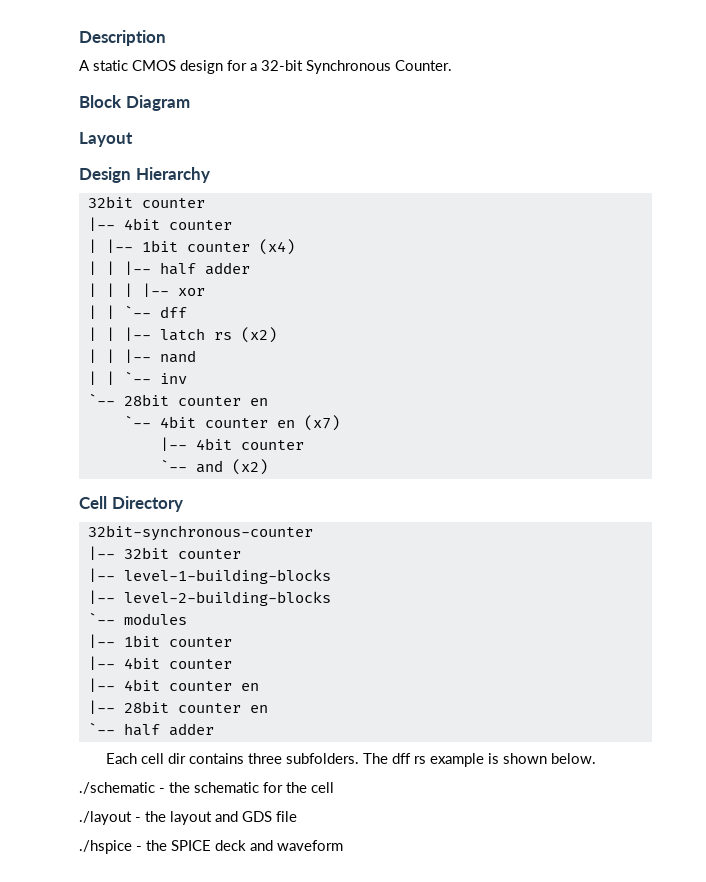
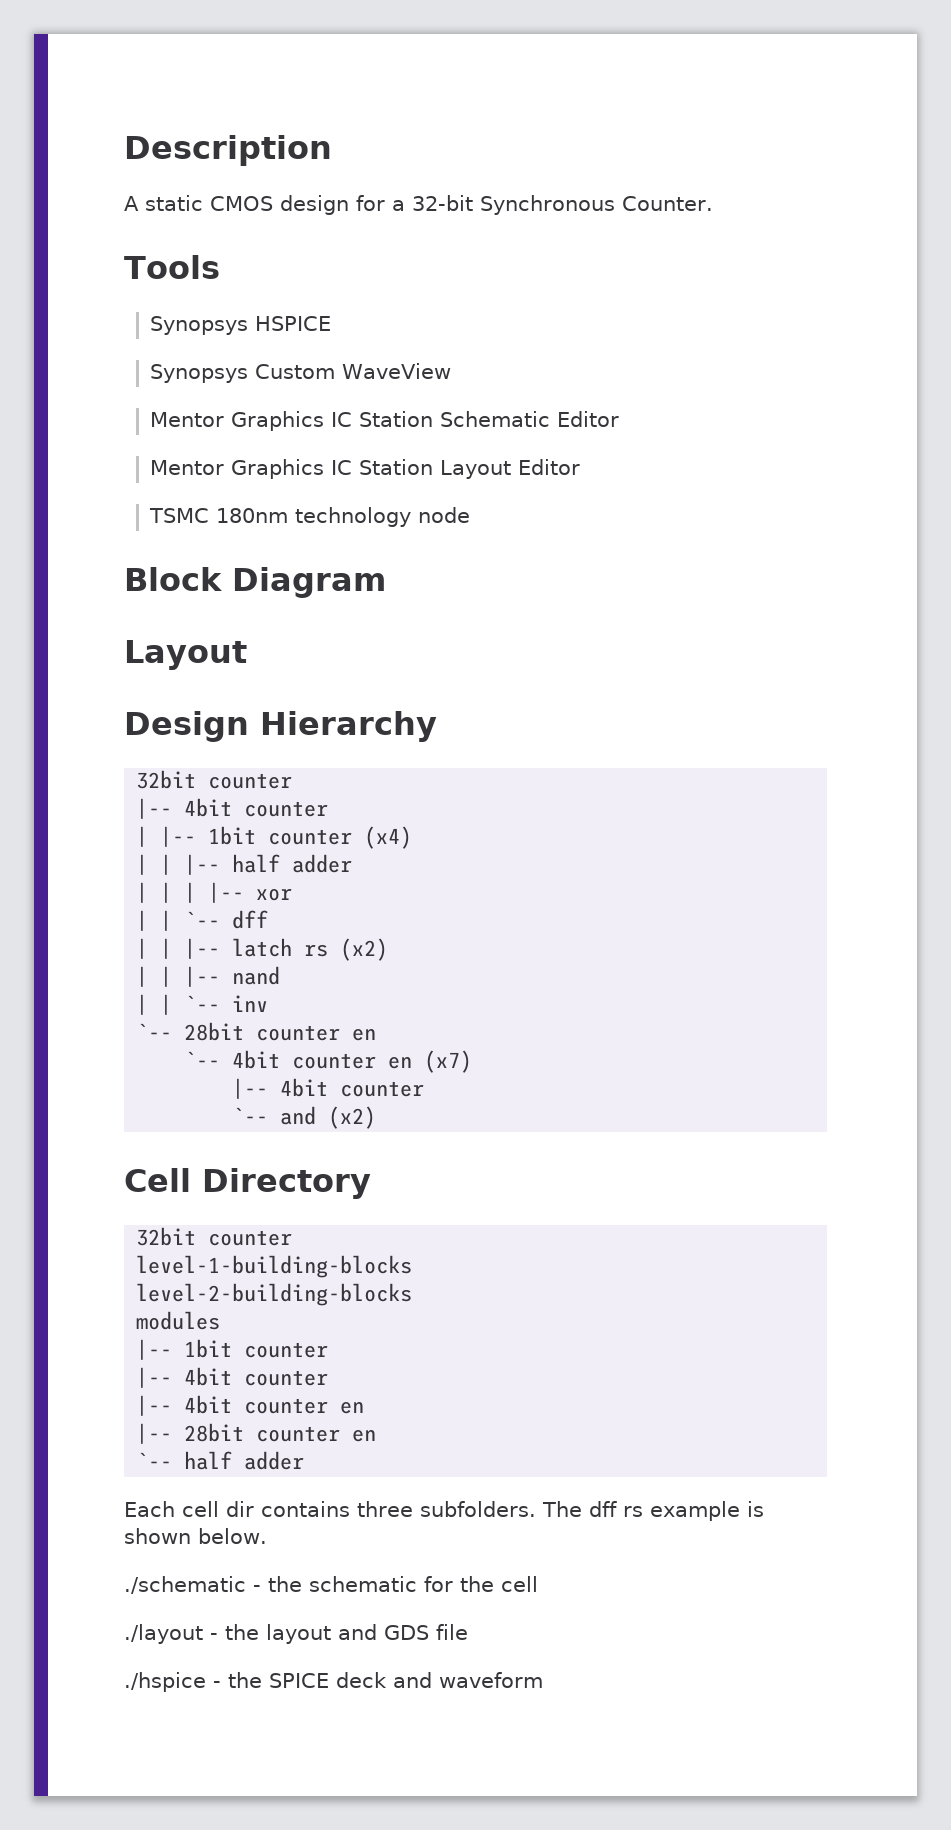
+ Tools
+ Synopsys HSPICE
+ Synopsys Custom WaveView
+ Mentor Graphics IC Station Schematic Editor
+ Mentor Graphics IC Station Layout Editor
+ TSMC 180nm technology node
  Cell Directory
- 32bit-synchronous-counter
- |-- 32bit counter
- |-- level-1-building-blocks
+ 32bit counter
+ level-1-building-blocks
- |-- level-2-building-blocks
+ level-2-building-blocks
- `-- modules
+ modules

